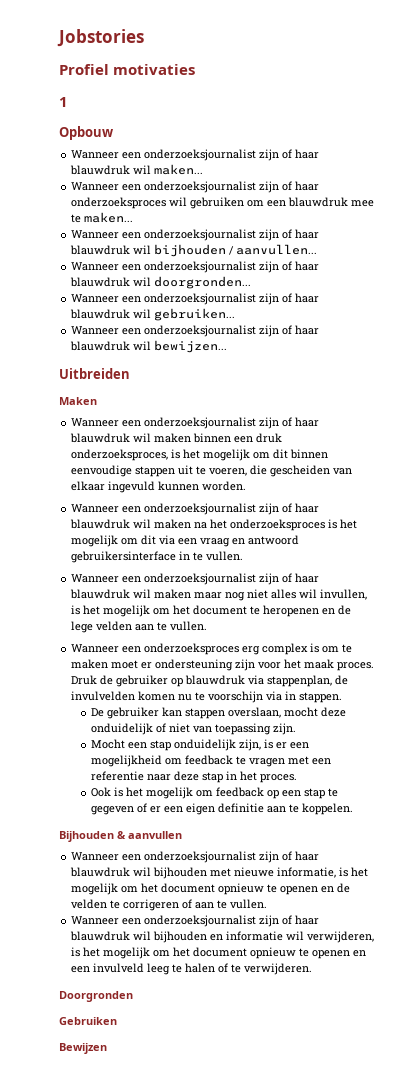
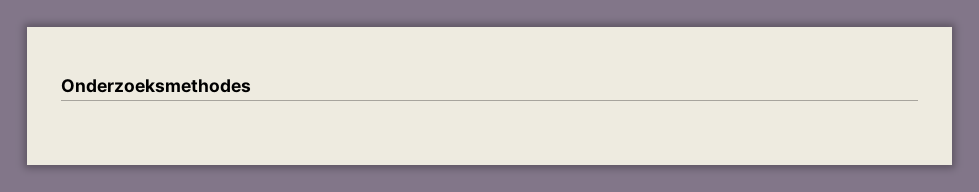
- Jobstories
- Profiel motivaties
- 1
- Opbouw
- Wanneer een onderzoeksjournalist zijn of haar blauwdruk wil maken...
- Wanneer een onderzoeksjournalist zijn of haar onderzoeksproces wil gebruiken om een blauwdruk mee te maken...
- Wanneer een onderzoeksjournalist zijn of haar blauwdruk wil bijhouden / aanvullen...
- Wanneer een onderzoeksjournalist zijn of haar blauwdruk wil doorgronden...
- Wanneer een onderzoeksjournalist zijn of haar blauwdruk wil gebruiken...
- Wanneer een onderzoeksjournalist zijn of haar blauwdruk wil bewijzen...
- Uitbreiden
- Maken
- Wanneer een onderzoeksjournalist zijn of haar blauwdruk wil maken binnen een druk onderzoeksproces, is het mogelijk om dit binnen eenvoudige stappen uit te voeren, die gescheiden van elkaar ingevuld kunnen worden.
- Wanneer een onderzoeksjournalist zijn of haar blauwdruk wil maken na het onderzoeksproces is het mogelijk om dit via een vraag en antwoord gebruikersinterface in te vullen.
- Wanneer een onderzoeksjournalist zijn of haar blauwdruk wil maken maar nog niet alles wil invullen, is het mogelijk om het document te heropenen en de lege velden aan te vullen.
- Wanneer een onderzoeksproces erg complex is om te maken moet er ondersteuning zijn voor het maak proces. Druk de gebruiker op blauwdruk via stappenplan, de invulvelden komen nu te voorschijn via in stappen.
- De gebruiker kan stappen overslaan, mocht deze onduidelijk of niet van toepassing zijn.
- Mocht een stap onduidelijk zijn, is er een mogelijkheid om feedback te vragen met een referentie naar deze stap in het proces.
- Ook is het mogelijk om feedback op een stap te gegeven of er een eigen definitie aan te koppelen.
- Bijhouden & aanvullen
- Wanneer een onderzoeksjournalist zijn of haar blauwdruk wil bijhouden met nieuwe informatie, is het mogelijk om het document opnieuw te openen en de velden te corrigeren of aan te vullen.
- Wanneer een onderzoeksjournalist zijn of haar blauwdruk wil bijhouden en informatie wil verwijderen, is het mogelijk om het document opnieuw te openen en een invulveld leeg te halen of te verwijderen.
- Doorgronden
- Gebruiken
- Bewijzen
+ Onderzoeksmethodes

